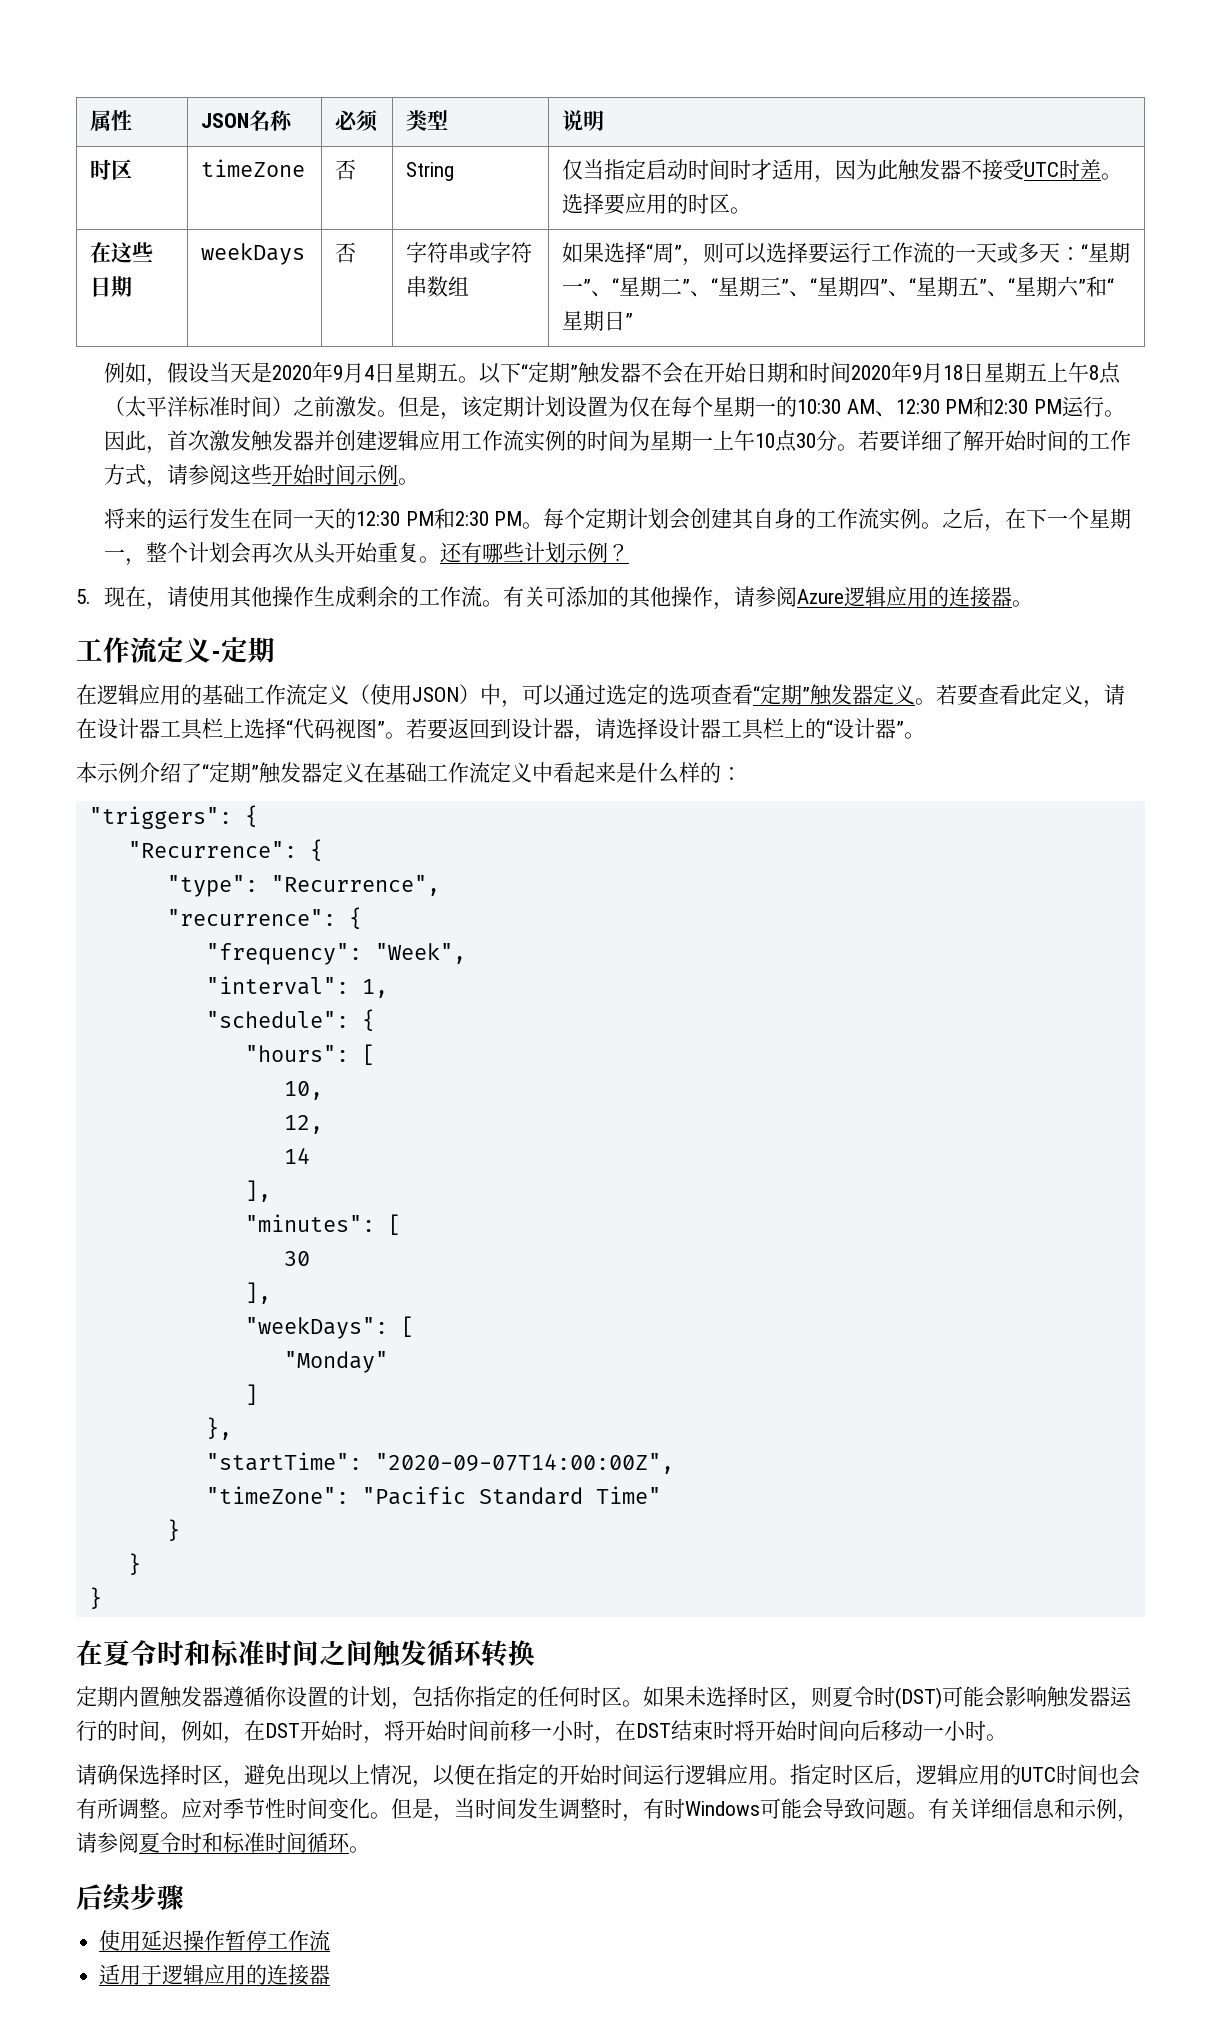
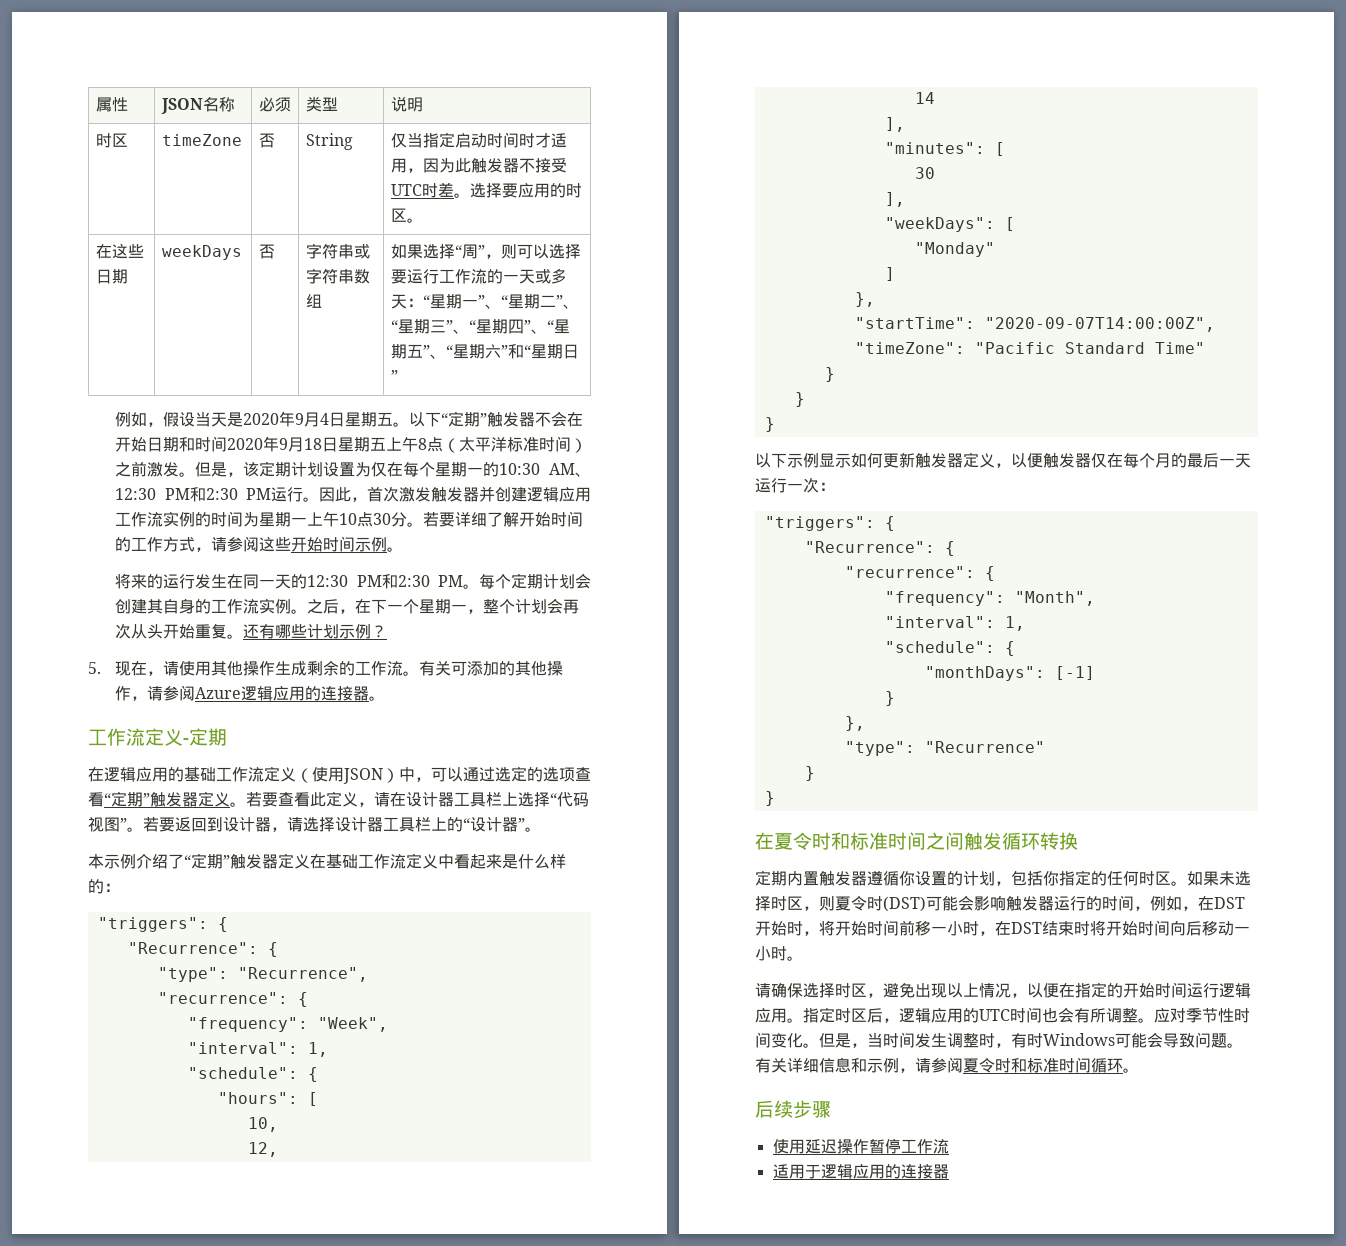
+ 以下示例显示如何更新触发器定义，以便触发器仅在每个月的最后一天运行一次：
+ "triggers": {
+ "Recurrence": {
+ "recurrence": {
+ "frequency": "Month",
+ "interval": 1,
+ "schedule": {
+ "monthDays": [-1]
+ }
+ },
+ "type": "Recurrence"
+ }
+ }

